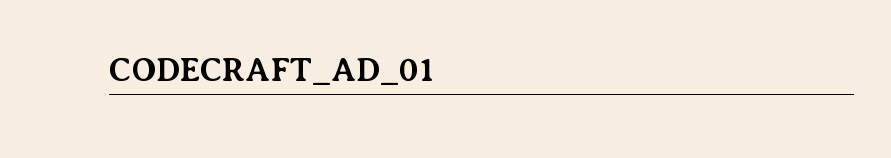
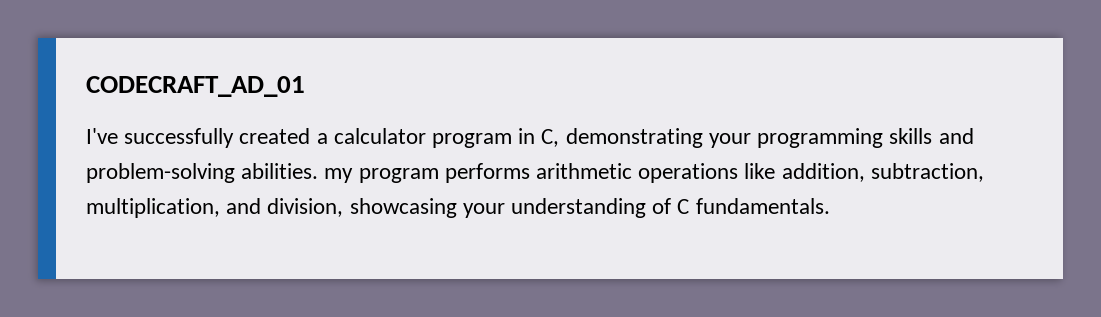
+ I've successfully created a calculator program in C, demonstrating your programming skills and problem-solving abilities. my program performs arithmetic operations like addition, subtraction, multiplication, and division, showcasing your understanding of C fundamentals.

